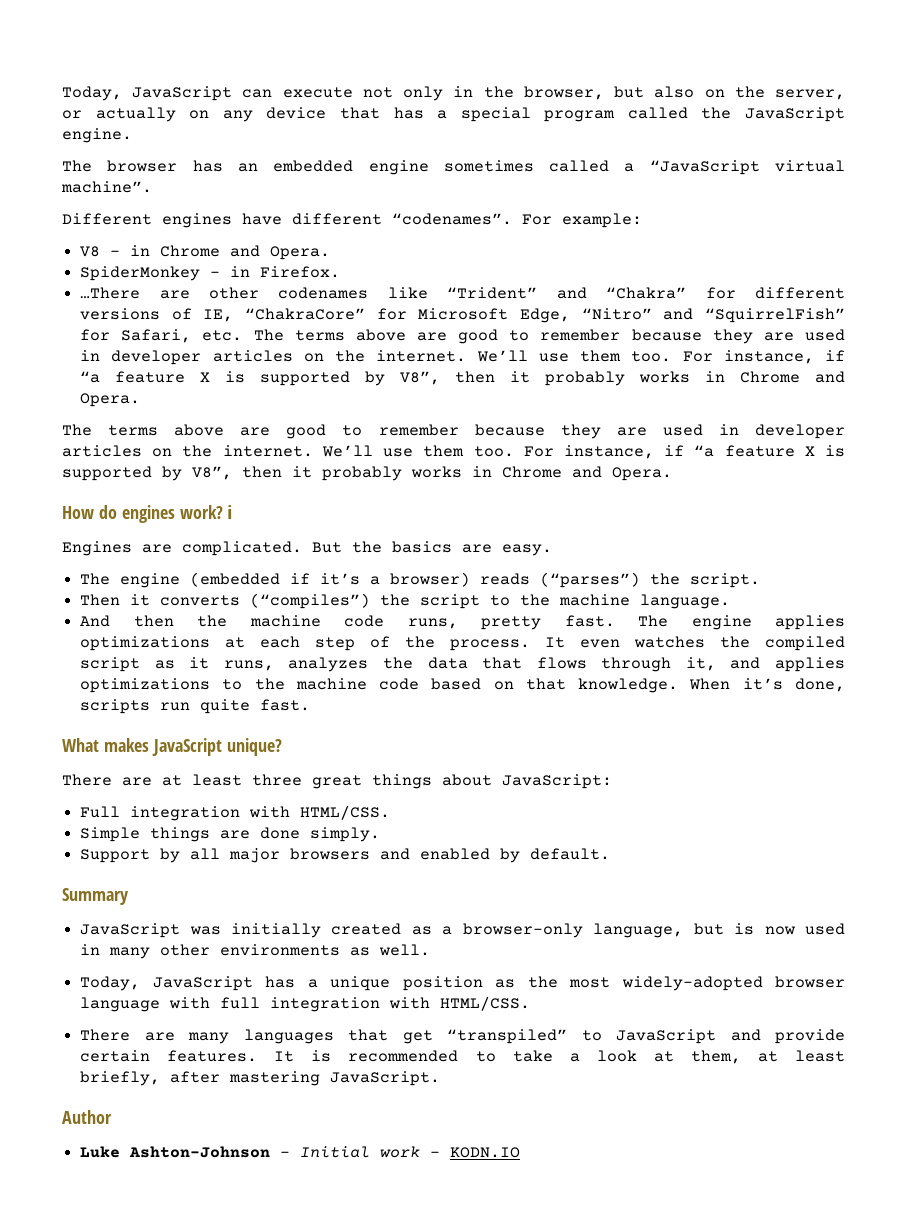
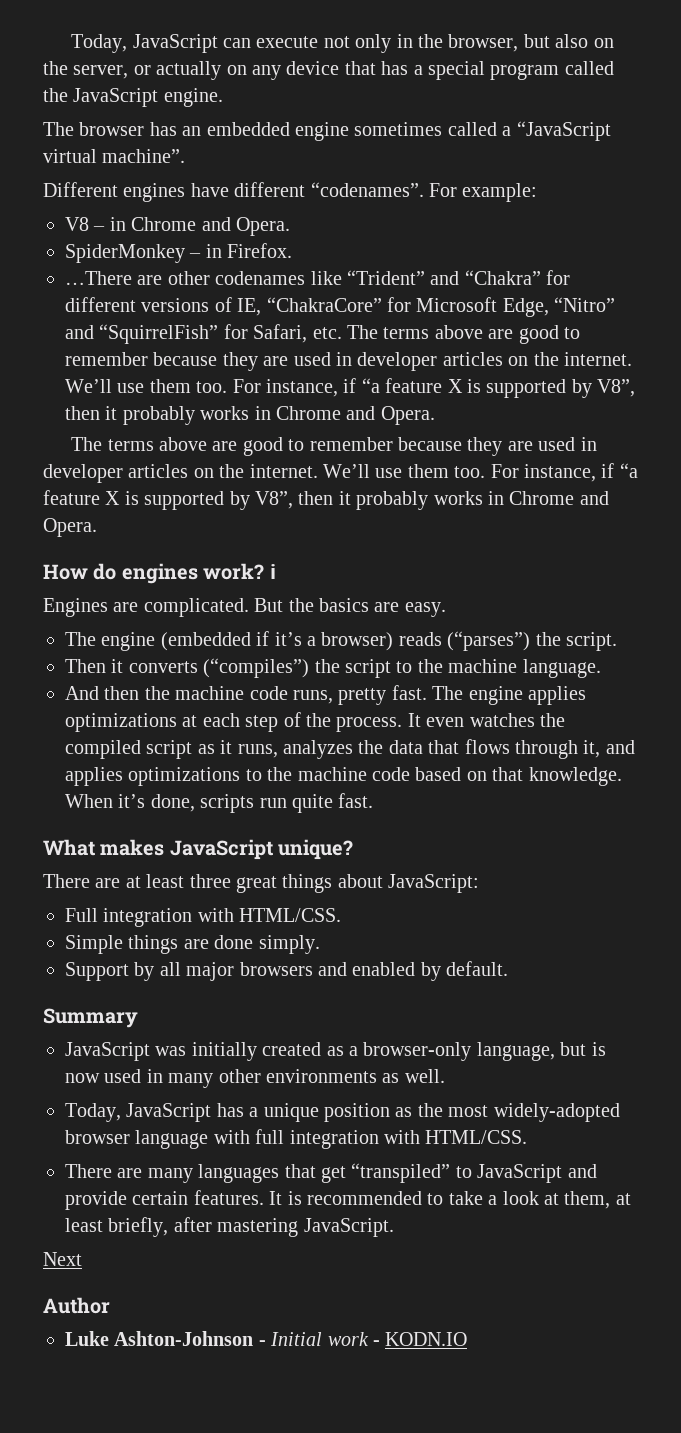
+ Next

